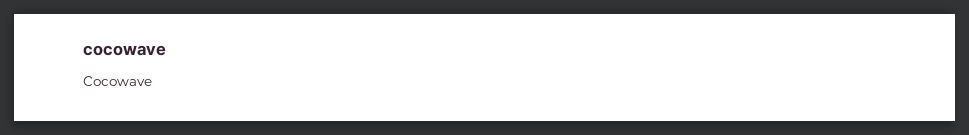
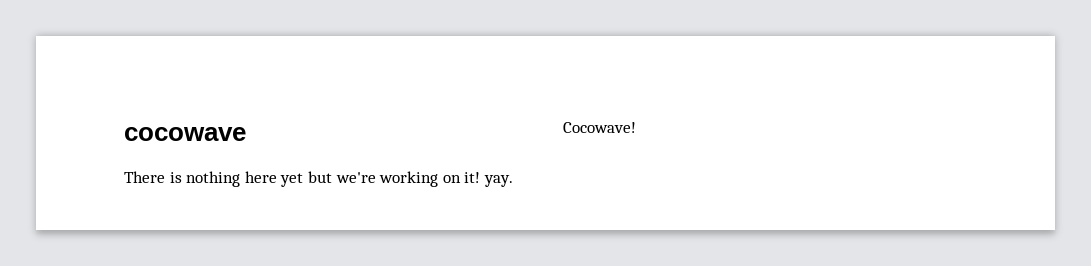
- Cocowave
+ There is nothing here yet but we're working on it! yay. Cocowave!

